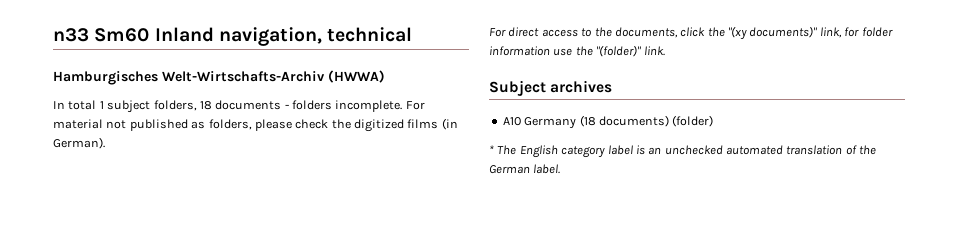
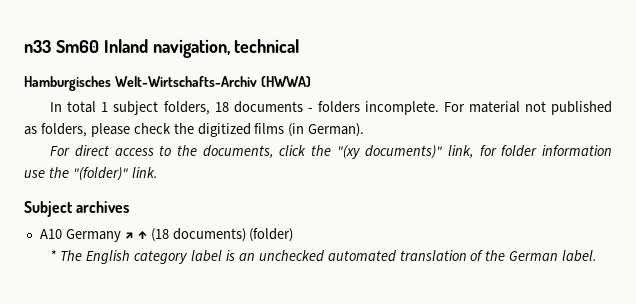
- A10 Germany (18 documents) (folder)
+ A10 Germany ↗ ↑ (18 documents) (folder)

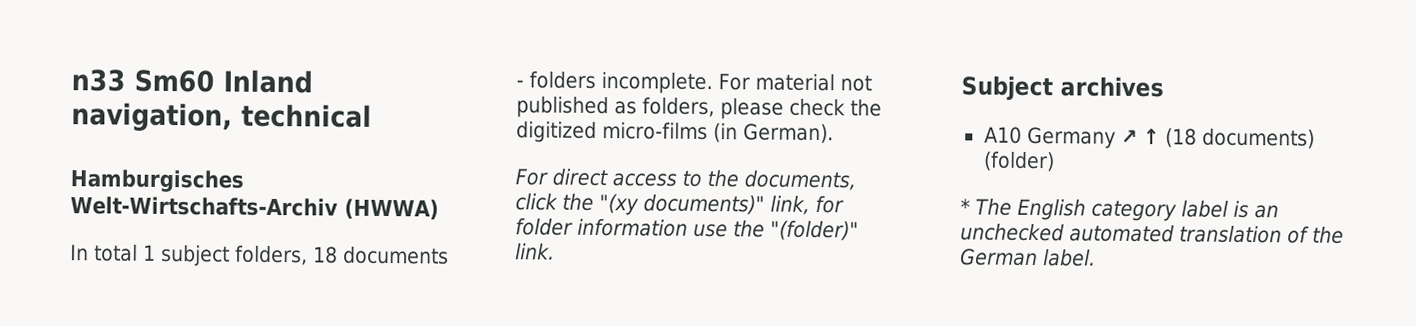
- For material not published as folders, please check the digitized films (in German).
+ For material not published as folders, please check the digitized micro-films (in German).

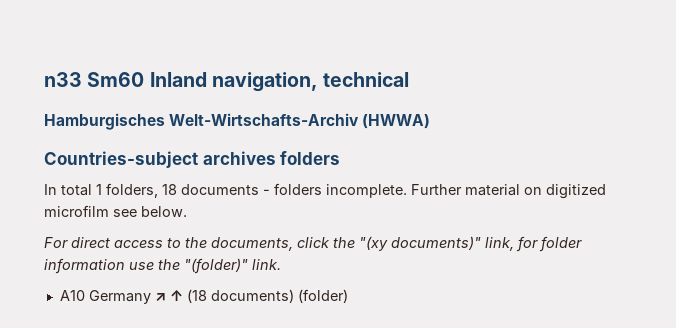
+ Countries-subject archives folders
- In total 1 subject folders, 18 documents - folders incomplete.
+ In total 1 folders, 18 documents - folders incomplete.
- For material not published as folders, please check the digitized micro-films (in German).
+ Further material on digitized microfilm see below.
- Subject archives
- * The English category label is an unchecked automated translation of the German label.

